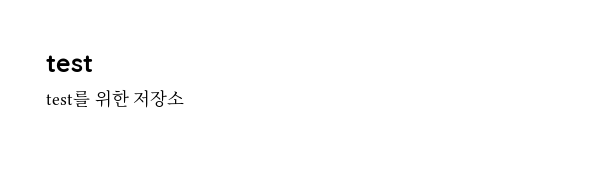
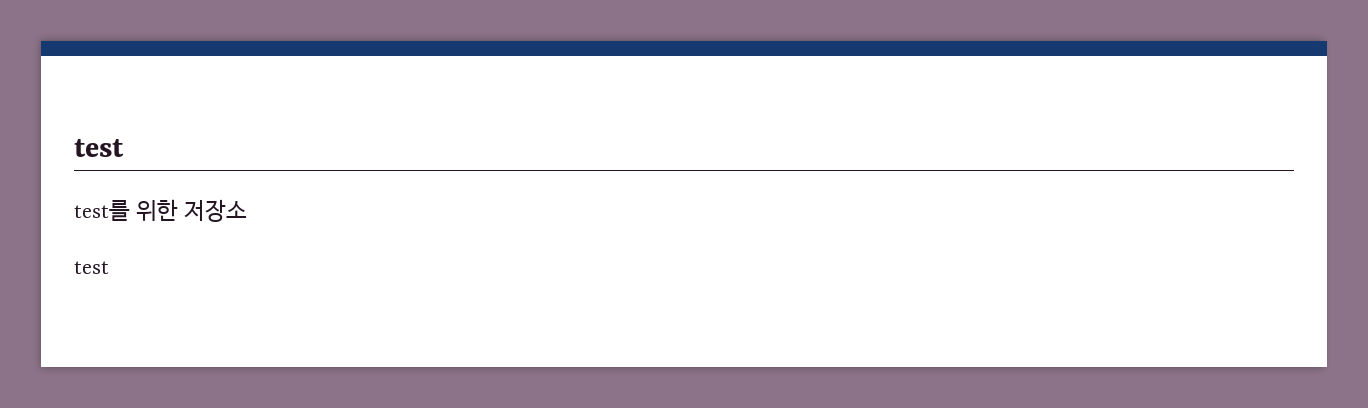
  test를 위한 저장소
+ test

